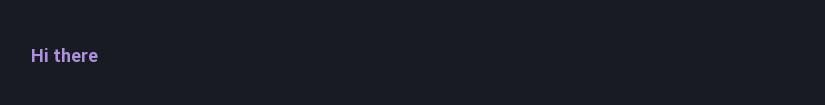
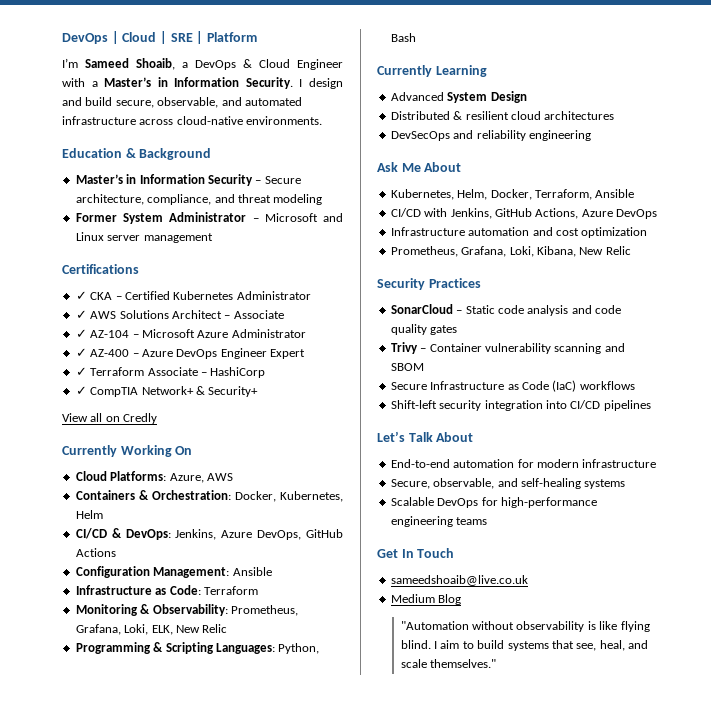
- Hi there
+ DevOps | Cloud | SRE | Platform
+ I’m Sameed Shoaib, a DevOps & Cloud Engineer with a Master’s in Information Security. I design and build secure, observable, and automated infrastructure across cloud-native environments.
+ Education & Background
+ Master’s in Information Security – Secure architecture, compliance, and threat modeling
+ Former System Administrator – Microsoft and Linux server management
+ Certifications
+ ✓ CKA – Certified Kubernetes Administrator
+ ✓ AWS Solutions Architect – Associate
+ ✓ AZ-104 – Microsoft Azure Administrator
+ ✓ AZ-400 – Azure DevOps Engineer Expert
+ ✓ Terraform Associate – HashiCorp
+ ✓ CompTIA Network+ & Security+
+ View all on Credly
+ Currently Working On
+ Cloud Platforms: Azure, AWS
+ Containers & Orchestration: Docker, Kubernetes, Helm
+ CI/CD & DevOps: Jenkins, Azure DevOps, GitHub Actions
+ Configuration Management: Ansible
+ Infrastructure as Code: Terraform
+ Monitoring & Observability: Prometheus, Grafana, Loki, ELK, New Relic
+ Programming & Scripting Languages: Python, Bash
+ Currently Learning
+ Advanced System Design
+ Distributed & resilient cloud architectures
+ DevSecOps and reliability engineering
+ Ask Me About
+ Kubernetes, Helm, Docker, Terraform, Ansible
+ CI/CD with Jenkins, GitHub Actions, Azure DevOps
+ Infrastructure automation and cost optimization
+ Prometheus, Grafana, Loki, Kibana, New Relic
+ Security Practices
+ SonarCloud – Static code analysis and code quality gates
+ Trivy – Container vulnerability scanning and SBOM
+ Secure Infrastructure as Code (IaC) workflows
+ Shift-left security integration into CI/CD pipelines
+ Let’s Talk About
+ End-to-end automation for modern infrastructure
+ Secure, observable, and self-healing systems
+ Scalable DevOps for high-performance engineering teams
+ Get In Touch
+ sameedshoaib@live.co.uk
+ Medium Blog
+ "Automation without observability is like flying blind. I aim to build systems that see, heal, and scale themselves."

